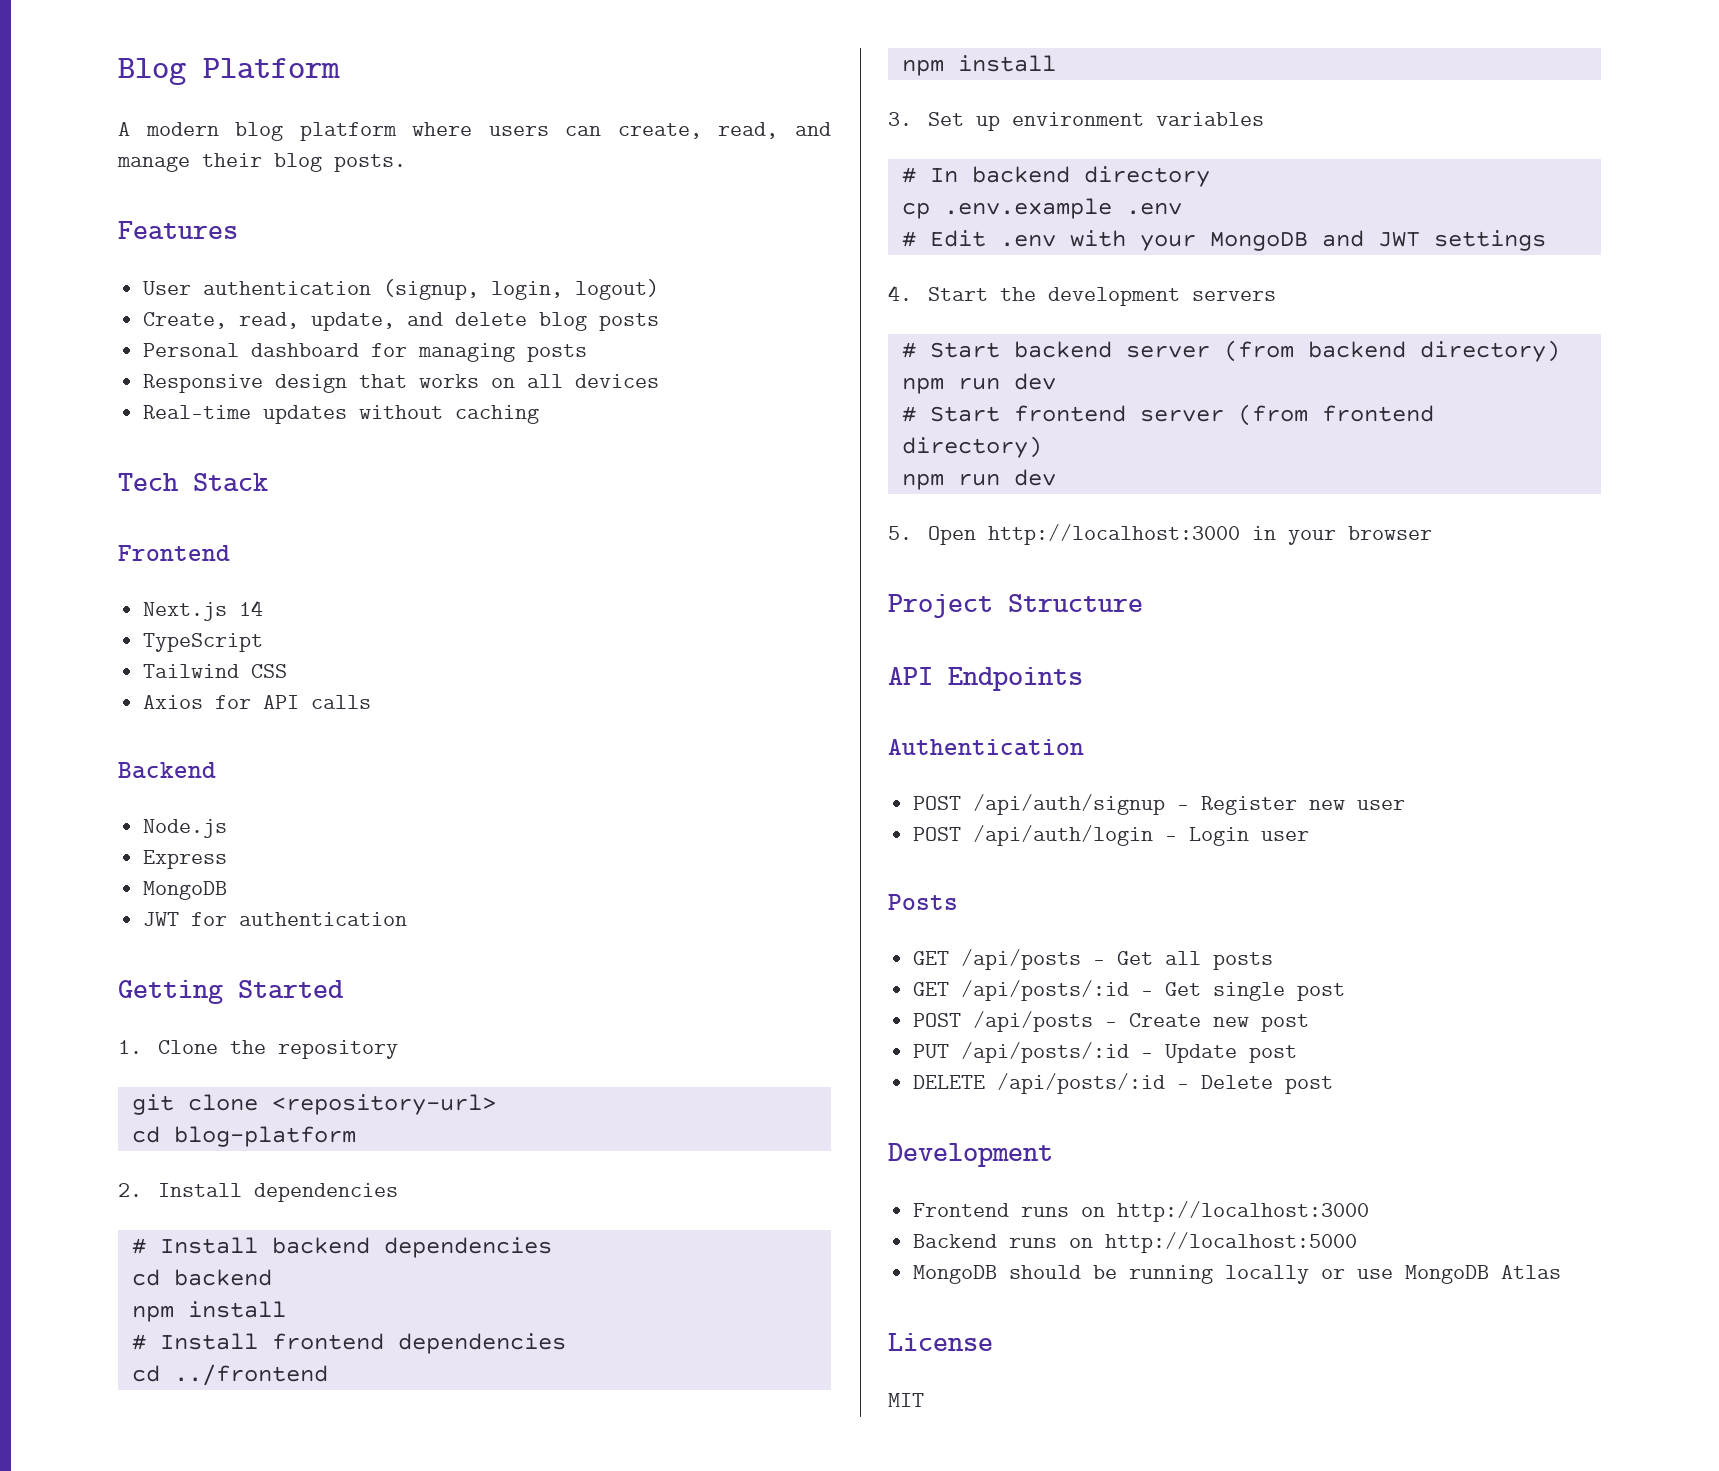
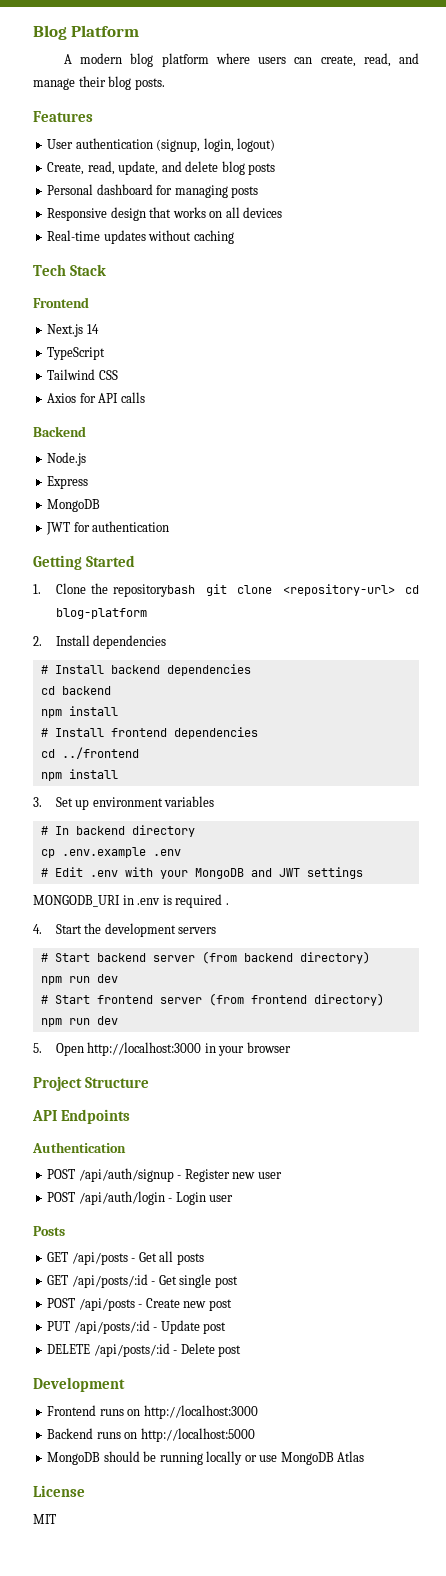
- 1. Clone the repository
- git clone <repository-url>
- cd blog-platform
+ 1. Clone the repositorybash git clone <repository-url> cd blog-platform
+ MONGODB_URI in .env is required .

